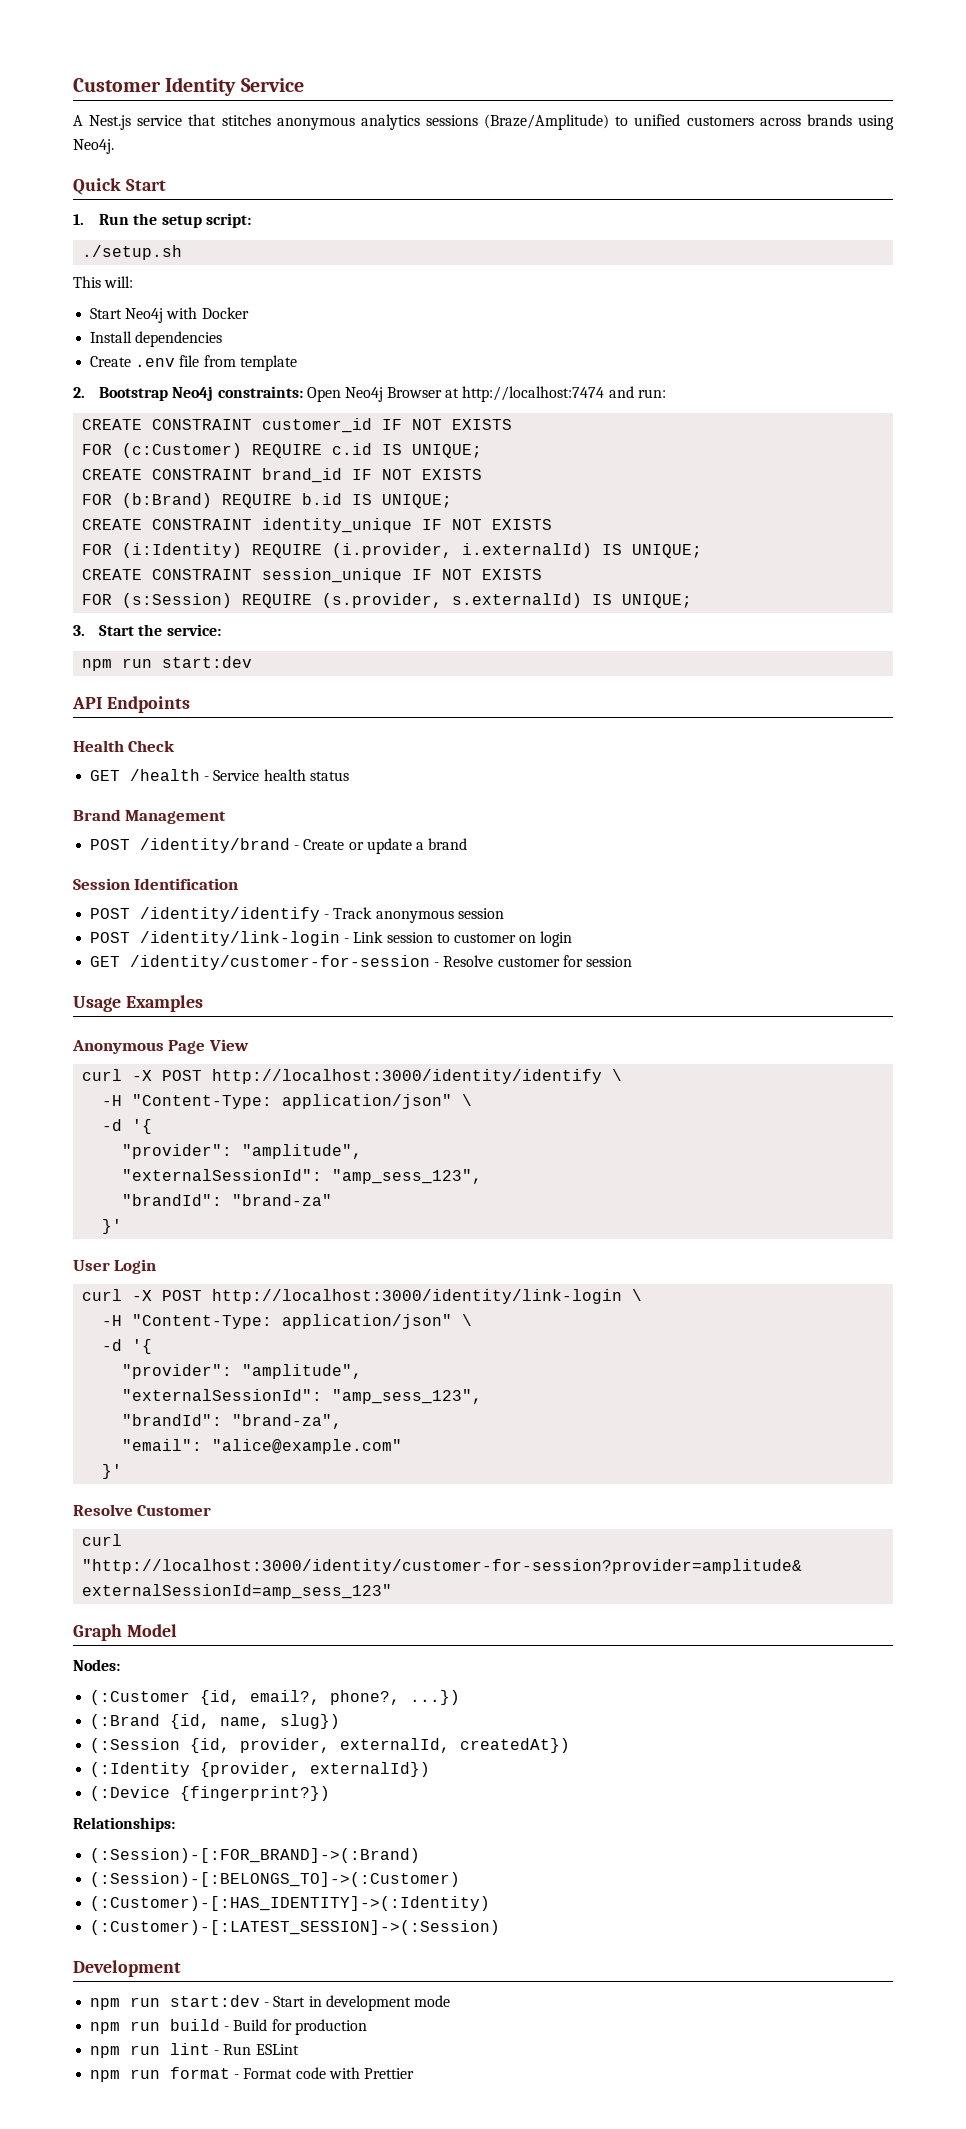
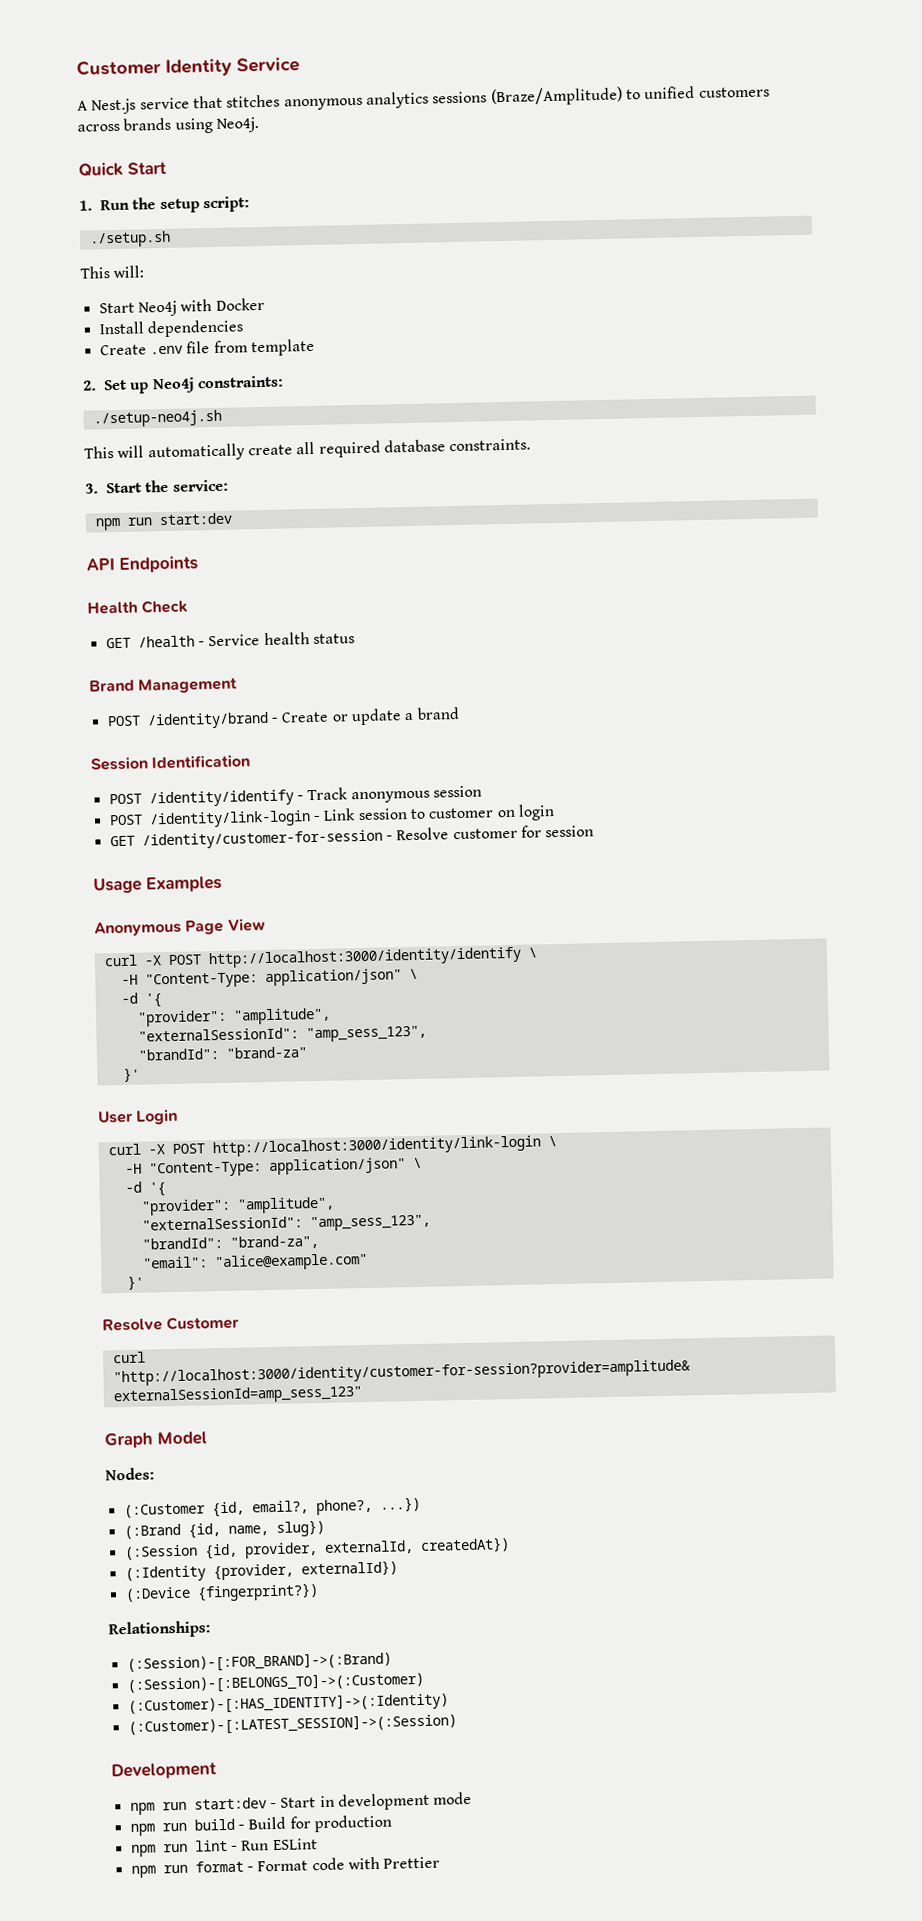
- 2. Bootstrap Neo4j constraints: Open Neo4j Browser at http://localhost:7474 and run:
- CREATE CONSTRAINT customer_id IF NOT EXISTS
- FOR (c:Customer) REQUIRE c.id IS UNIQUE;
- CREATE CONSTRAINT brand_id IF NOT EXISTS
- FOR (b:Brand) REQUIRE b.id IS UNIQUE;
- CREATE CONSTRAINT identity_unique IF NOT EXISTS
- FOR (i:Identity) REQUIRE (i.provider, i.externalId) IS UNIQUE;
- CREATE CONSTRAINT session_unique IF NOT EXISTS
- FOR (s:Session) REQUIRE (s.provider, s.externalId) IS UNIQUE;
+ 2. Set up Neo4j constraints:
+ ./setup-neo4j.sh
+ This will automatically create all required database constraints.

